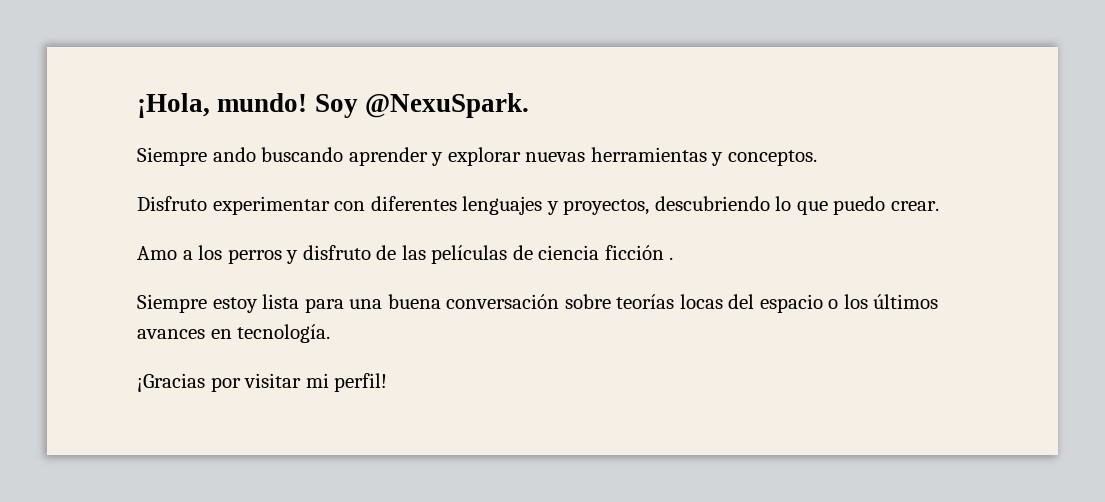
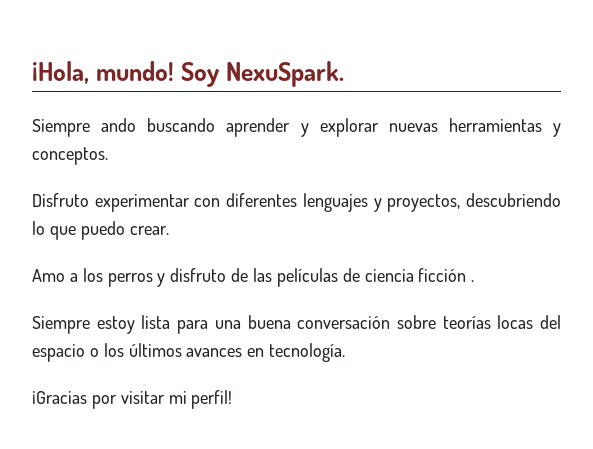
- Soy @NexuSpark.
+ Soy NexuSpark.

